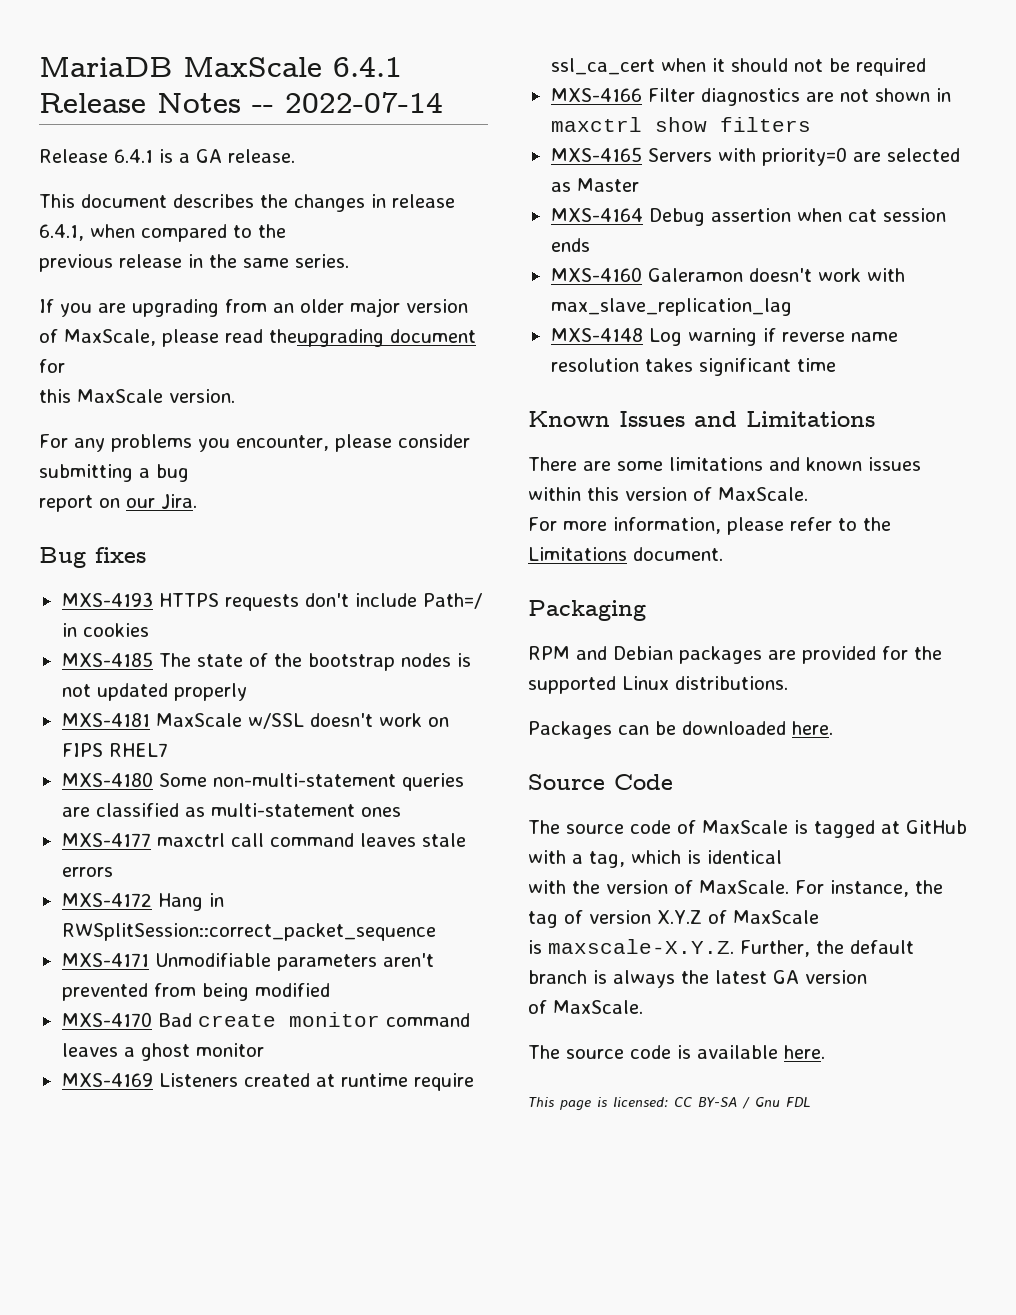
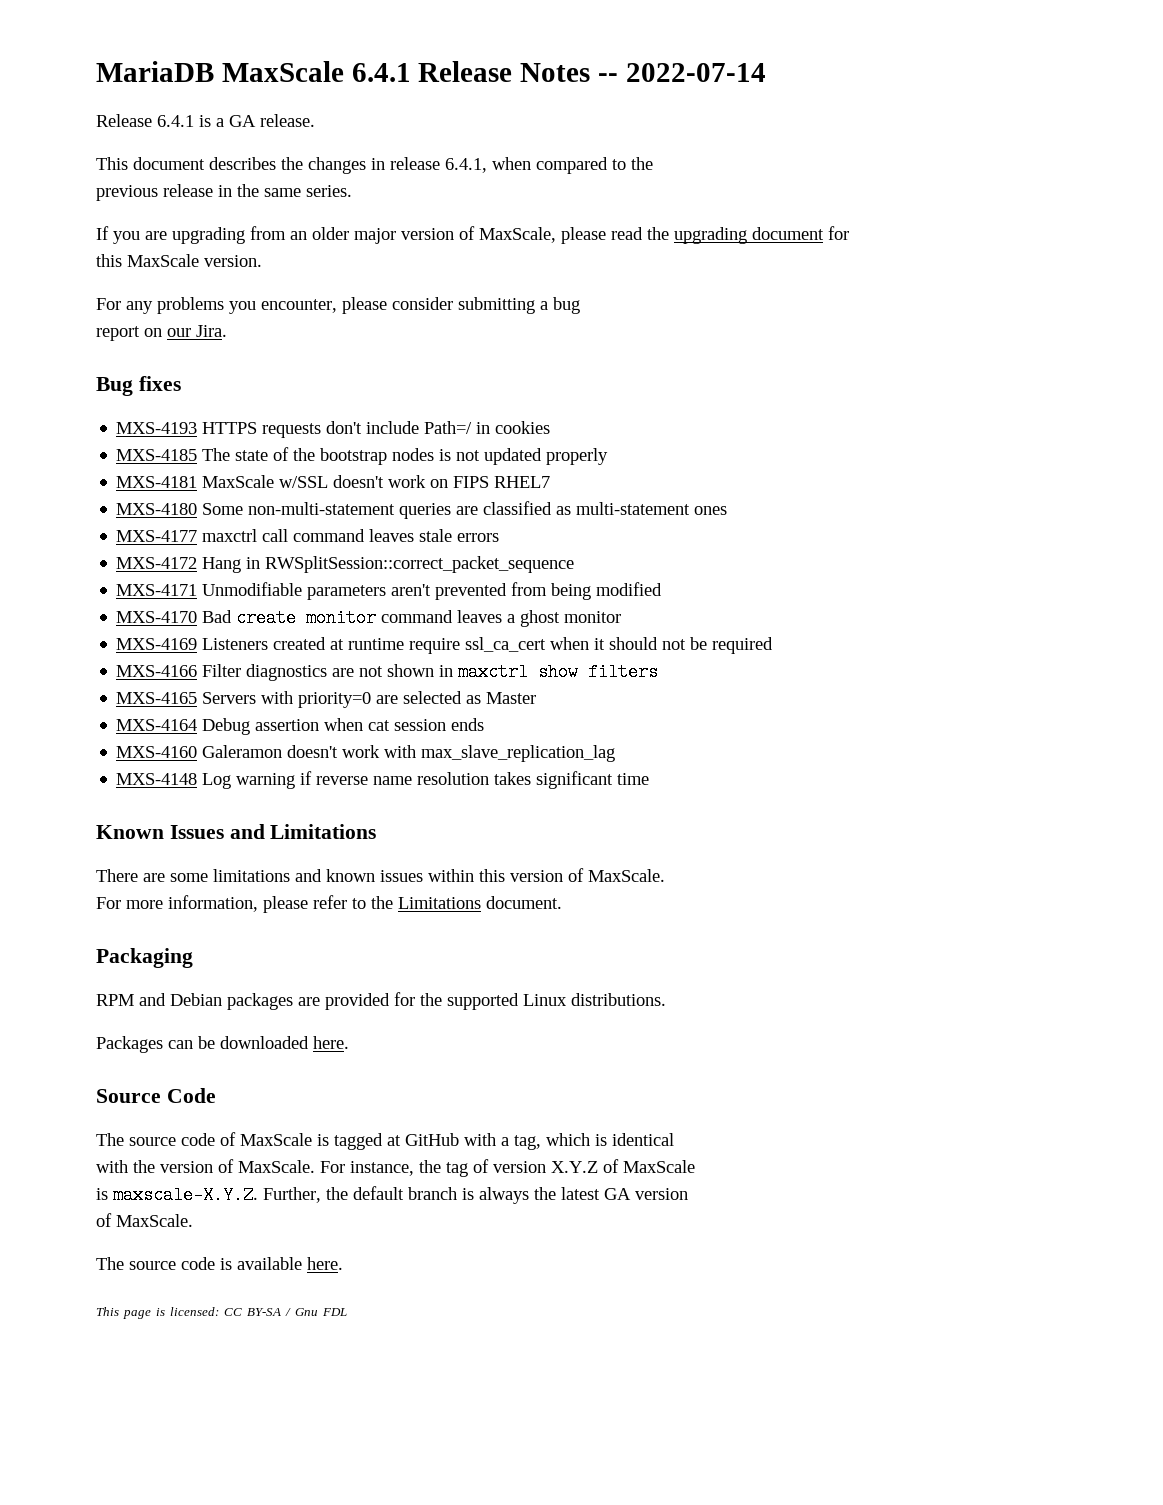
- If you are upgrading from an older major version of MaxScale, please read theupgrading document for
+ If you are upgrading from an older major version of MaxScale, please read the upgrading document for

